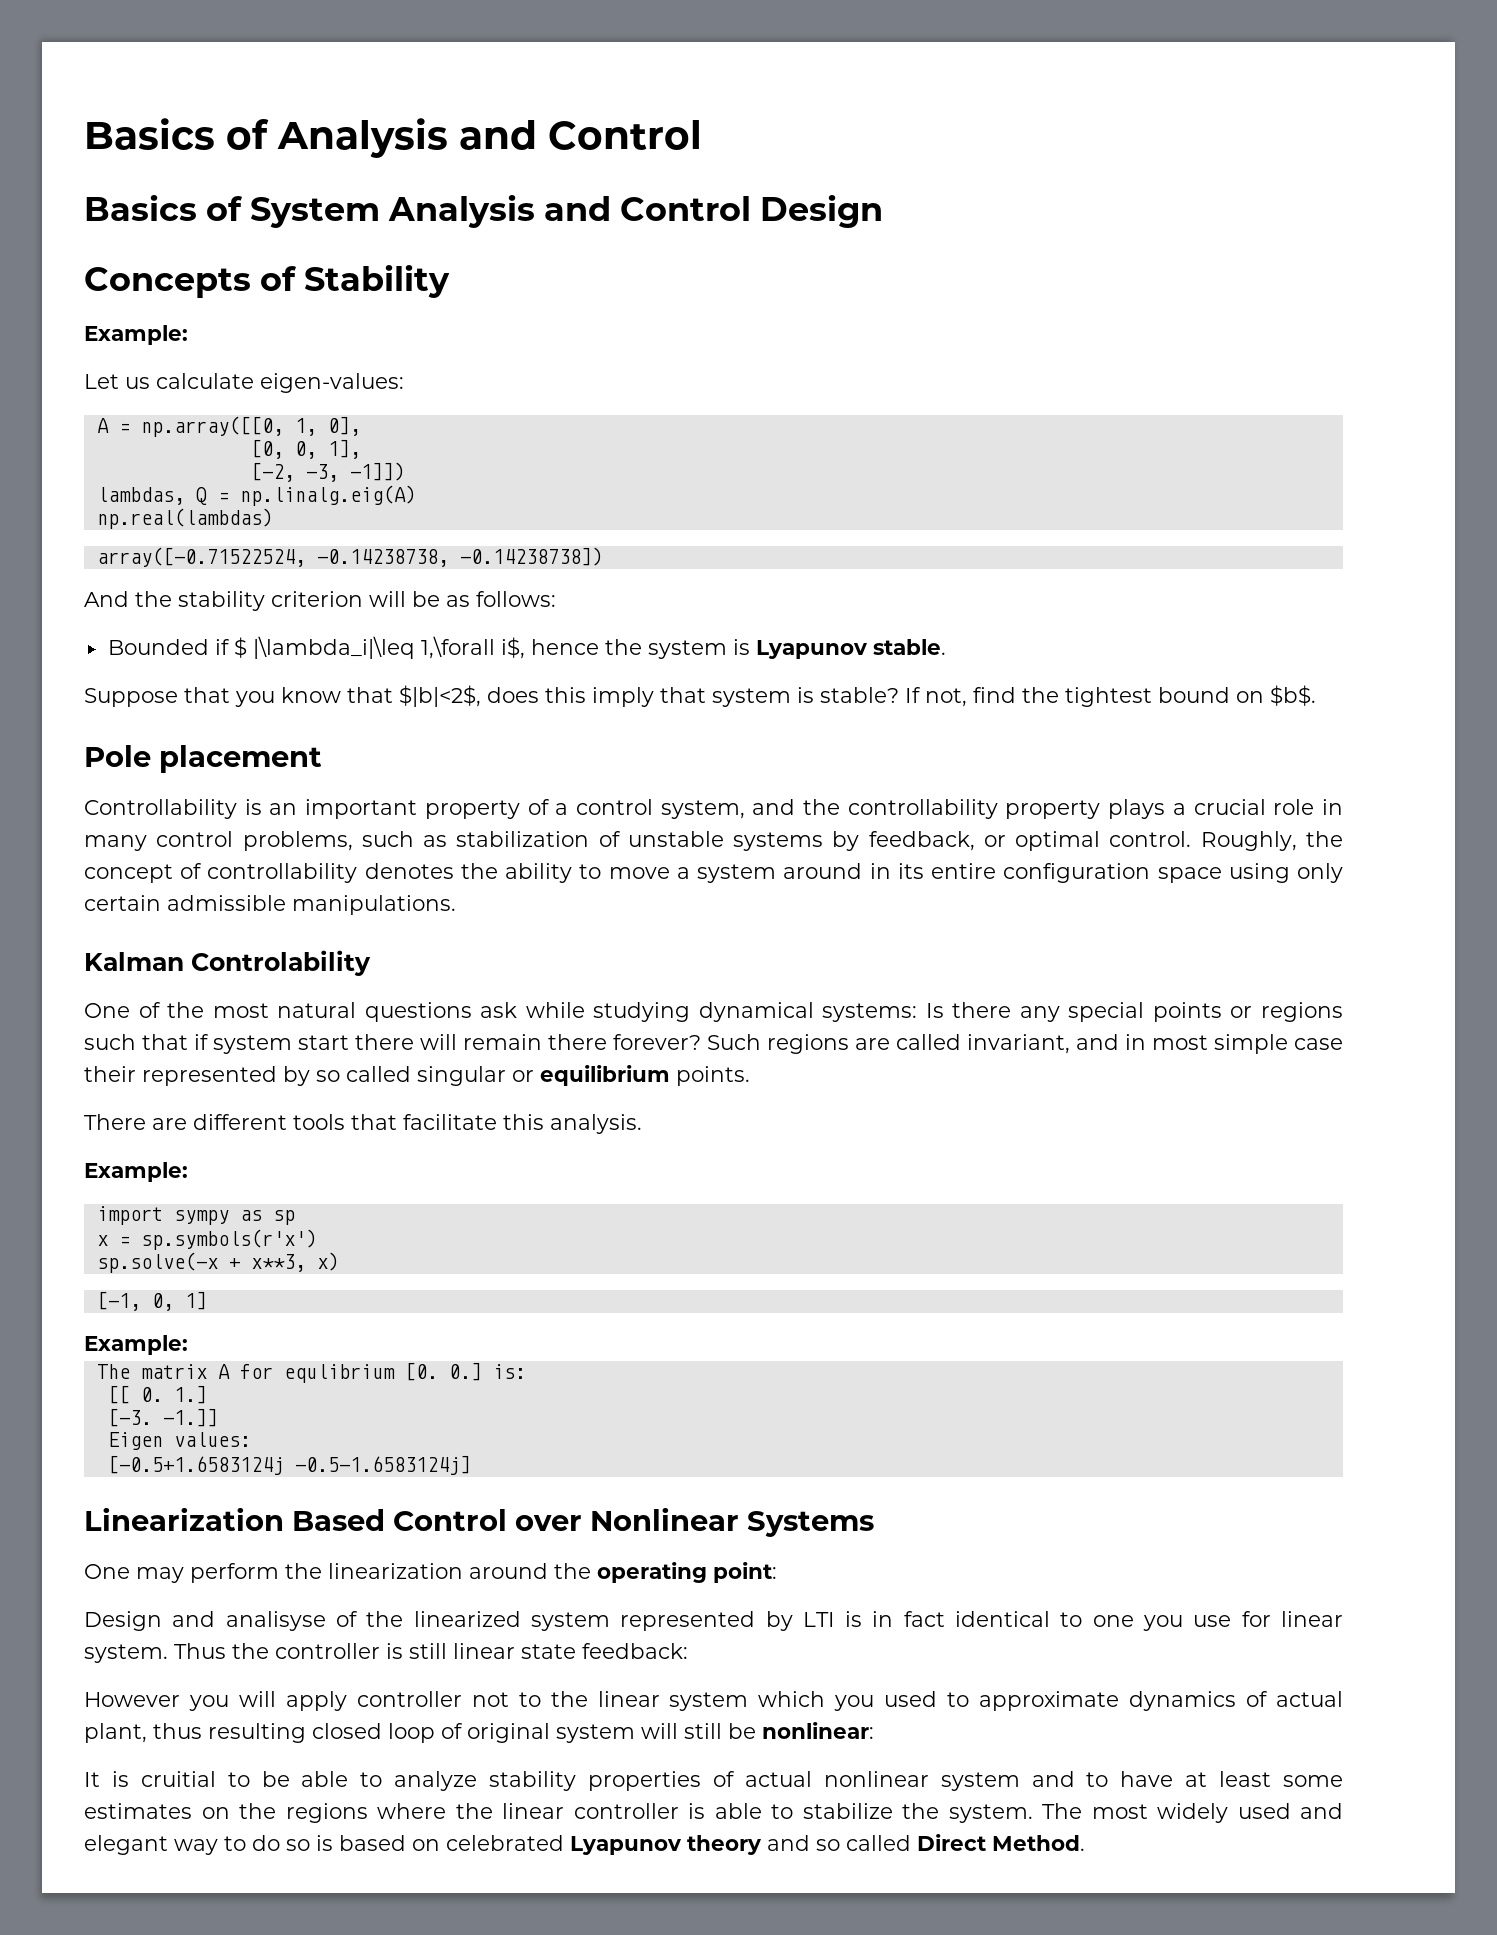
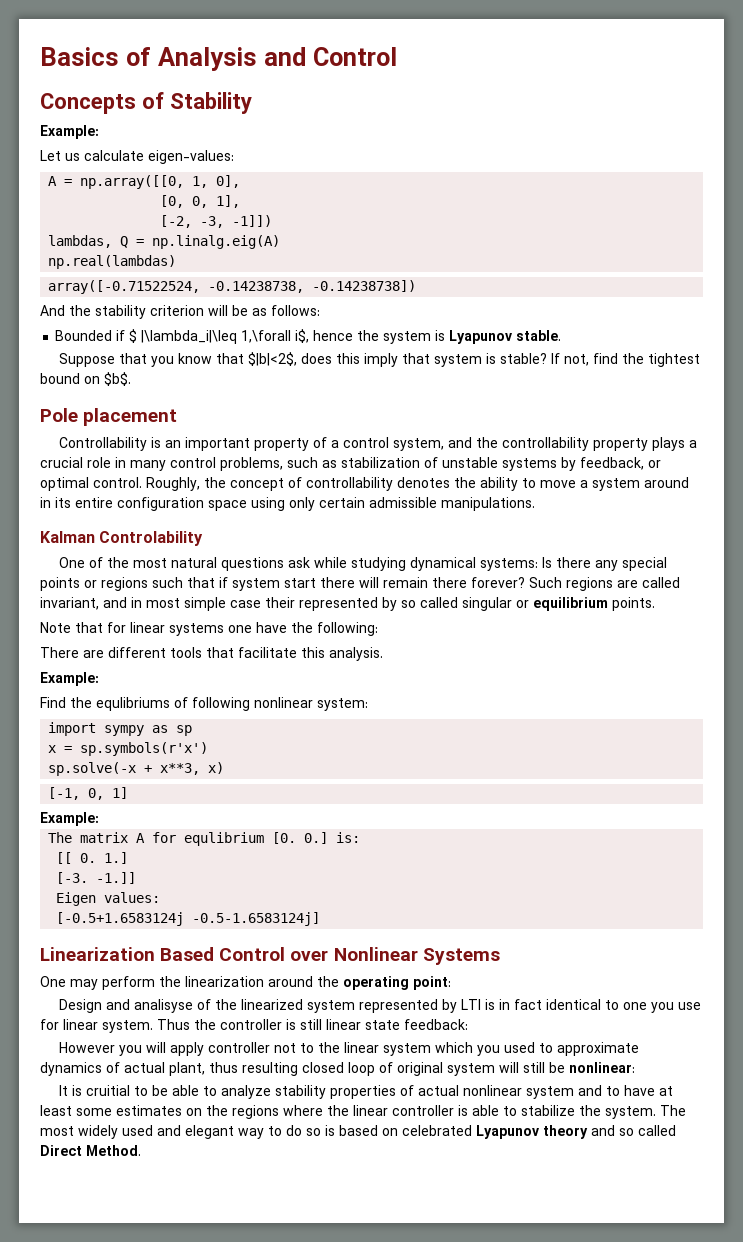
- Basics of System Analysis and Control Design
+ Note that for linear systems one have the following:
+ Find the equlibriums of following nonlinear system:

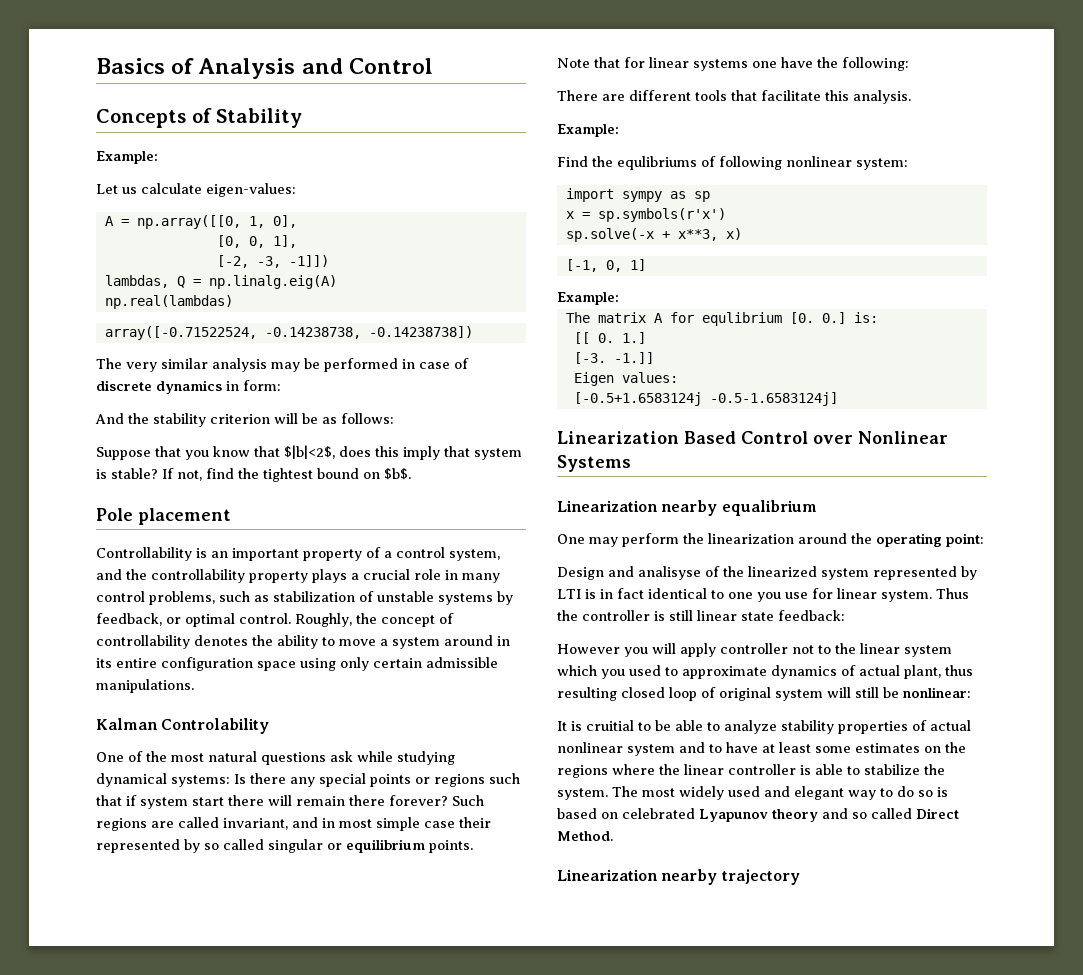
+ The very similar analysis may be performed in case of discrete dynamics in form:
- Bounded if $ |\lambda_i|\leq 1,\forall i$, hence the system is Lyapunov stable.
+ Linearization nearby equalibrium
+ Linearization nearby trajectory

